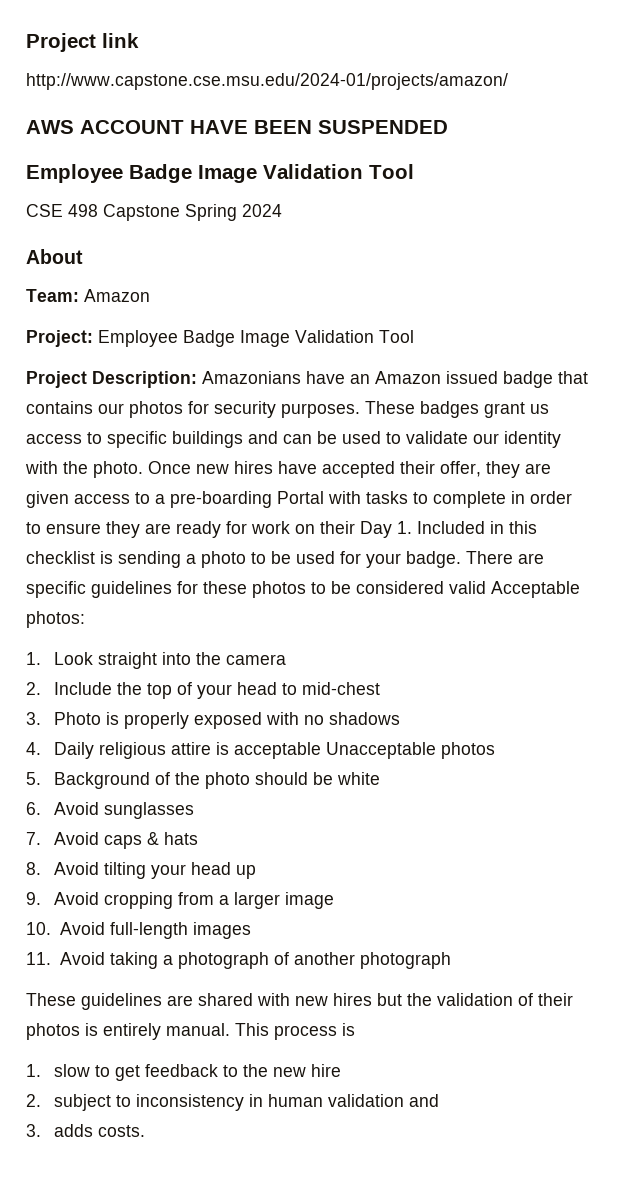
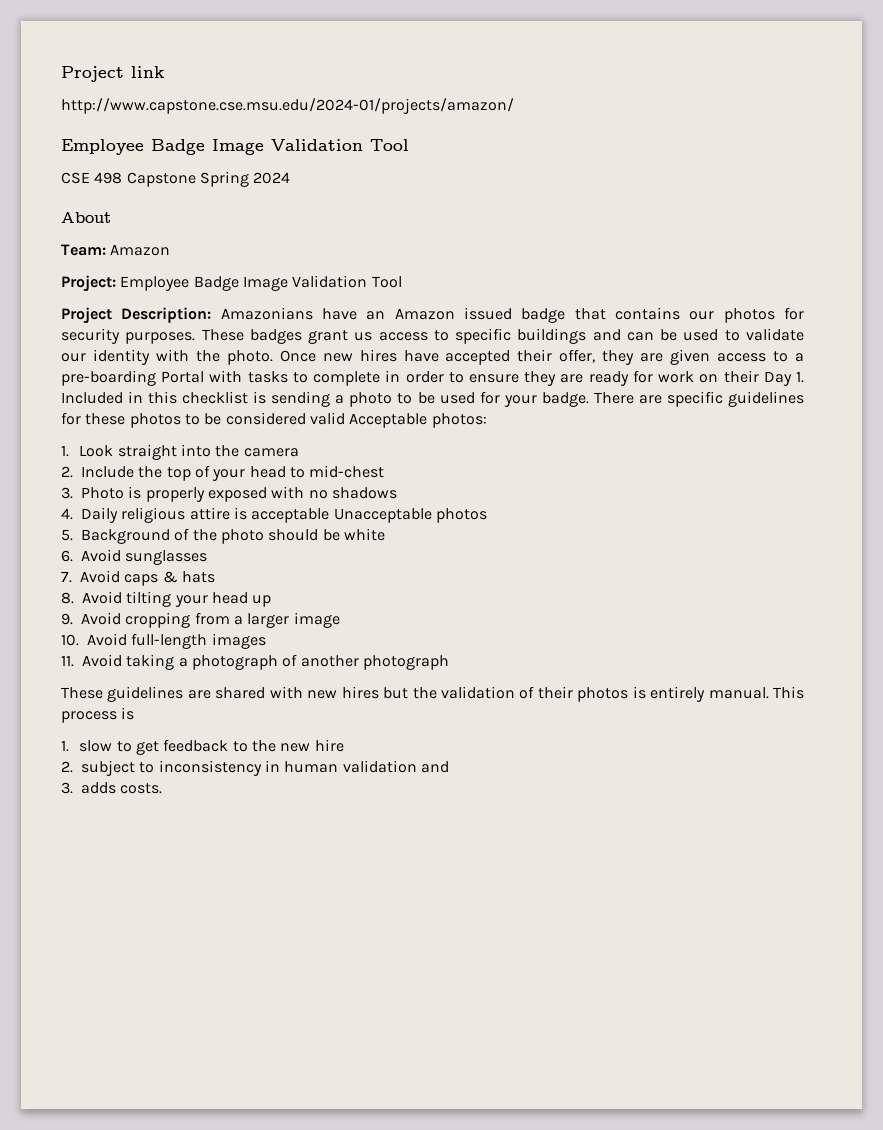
- AWS ACCOUNT HAVE BEEN SUSPENDED

